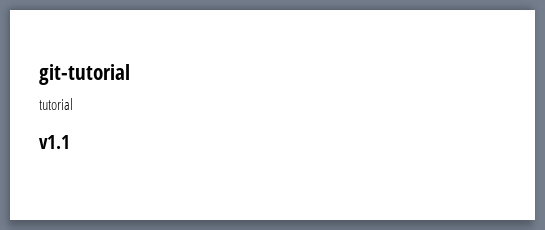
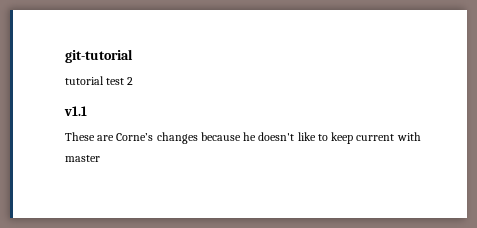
- tutorial
+ tutorial test 2
+ These are Corne’s changes because he doesn't like to keep current with master

